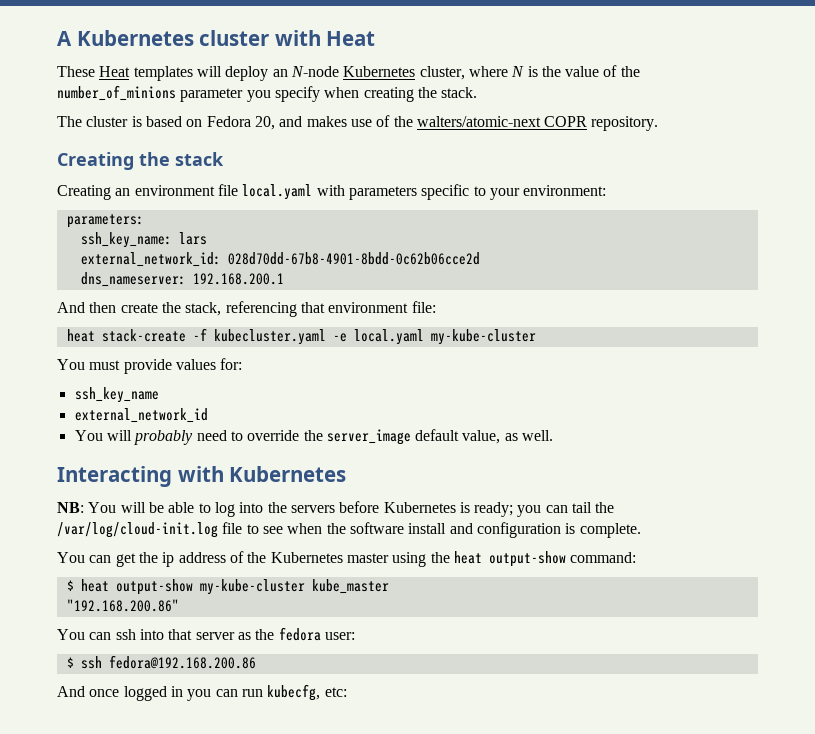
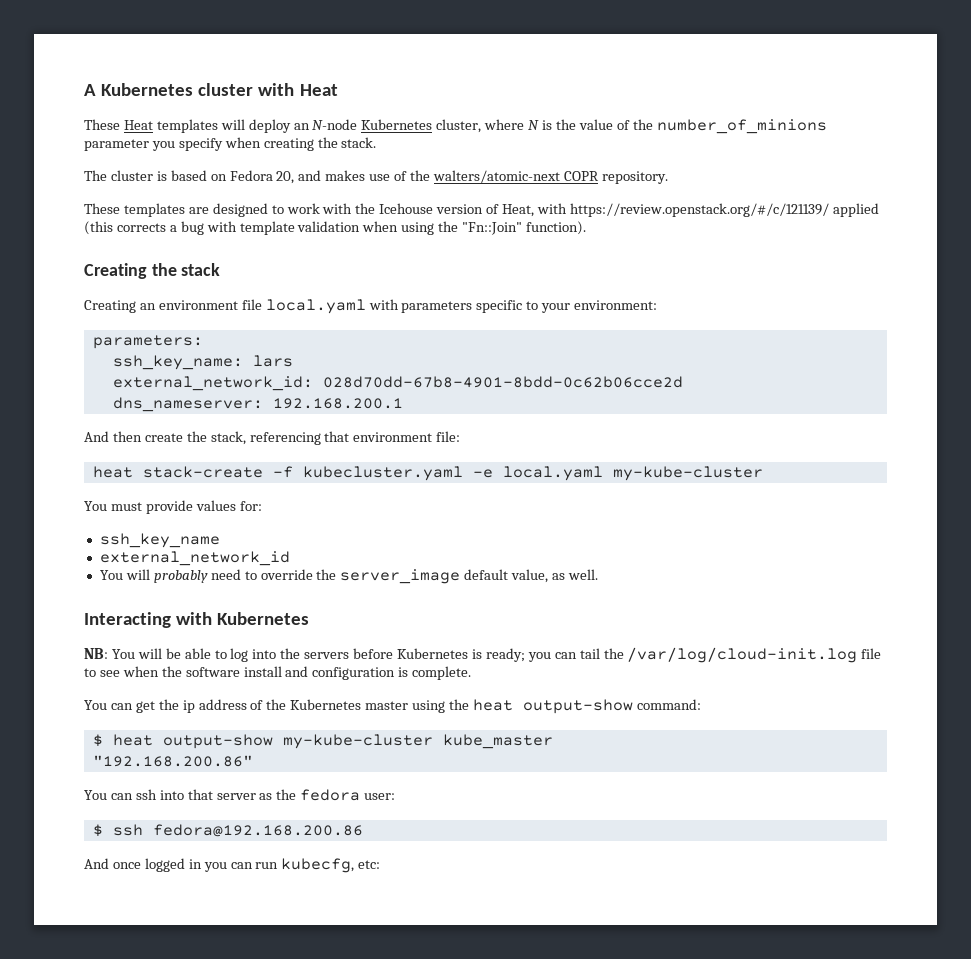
+ These templates are designed to work with the Icehouse version of Heat, with https://review.openstack.org/#/c/121139/ applied (this corrects a bug with template validation when using the "Fn::Join" function).

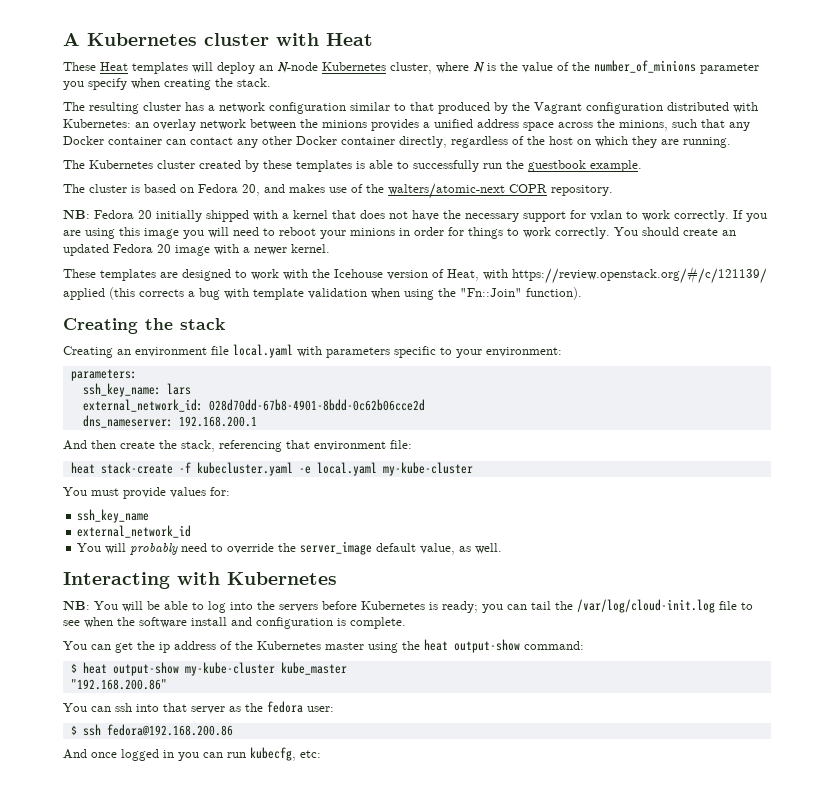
+ The resulting cluster has a network configuration similar to that produced by the Vagrant configuration distributed with Kubernetes: an overlay network between the minions provides a unified address space across the minions, such that any Docker container can contact any other Docker container directly, regardless of the host on which they are running.
+ The Kubernetes cluster created by these templates is able to successfully run the guestbook example.
+ NB: Fedora 20 initially shipped with a kernel that does not have the necessary support for vxlan to work correctly. If you are using this image you will need to reboot your minions in order for things to work correctly. You should create an updated Fedora 20 image with a newer kernel.

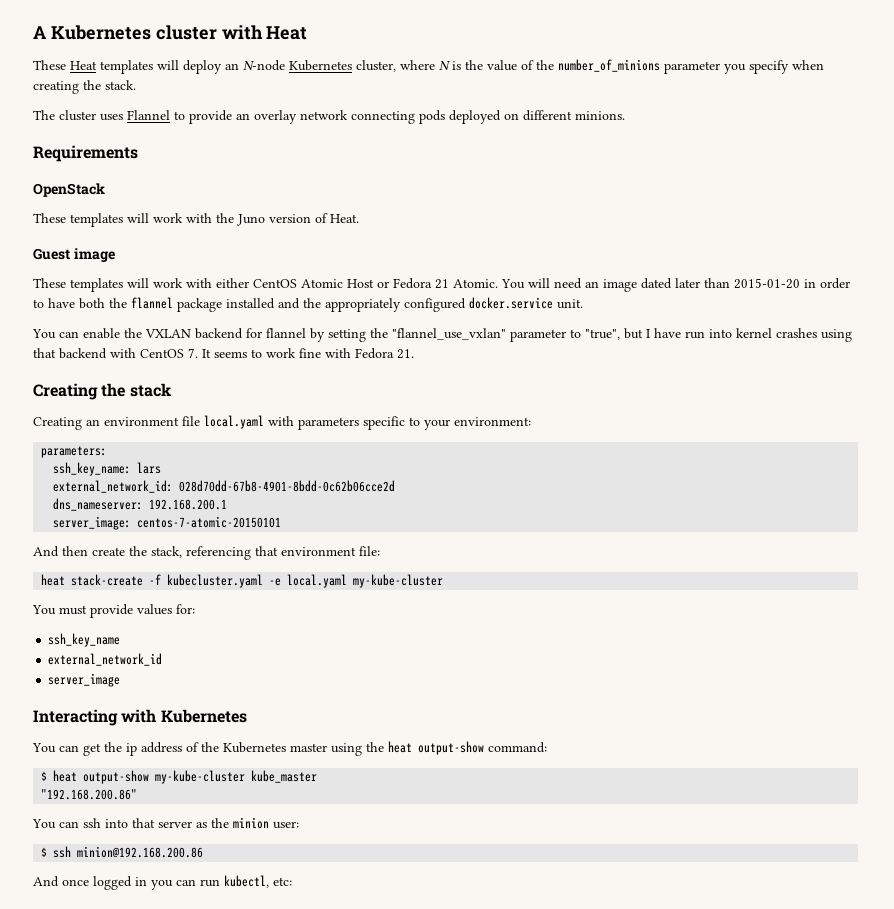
- The resulting cluster has a network configuration similar to that produced by the Vagrant configuration distributed with Kubernetes: an overlay network between the minions provides a unified address space across the minions, such that any Docker container can contact any other Docker container directly, regardless of the host on which they are running.
- The Kubernetes cluster created by these templates is able to successfully run the guestbook example.
- The cluster is based on Fedora 20, and makes use of the walters/atomic-next COPR repository.
- NB: Fedora 20 initially shipped with a kernel that does not have the necessary support for vxlan to work correctly. If you are using this image you will need to reboot your minions in order for things to work correctly. You should create an updated Fedora 20 image with a newer kernel.
- These templates are designed to work with the Icehouse version of Heat, with https://review.openstack.org/#/c/121139/ applied (this corrects a bug with template validation when using the "Fn::Join" function).
+ The cluster uses Flannel to provide an overlay network connecting pods deployed on different minions.
+ Requirements
+ OpenStack
+ These templates will work with the Juno version of Heat.
+ Guest image
+ These templates will work with either CentOS Atomic Host or Fedora 21 Atomic. You will need an image dated later than 2015-01-20 in order to have both the flannel package installed and the appropriately configured docker.service unit.
+ You can enable the VXLAN backend for flannel by setting the "flannel_use_vxlan" parameter to "true", but I have run into kernel crashes using that backend with CentOS 7. It seems to work fine with Fedora 21.
+ server_image: centos-7-atomic-20150101
- You will probably need to override the server_image default value, as well.
+ server_image
  Interacting with Kubernetes
- NB: You will be able to log into the servers before Kubernetes is ready; you can tail the /var/log/cloud-init.log file to see when the software install and configuration is complete.
- You can ssh into that server as the fedora user:
+ You can ssh into that server as the minion user:
- $ ssh fedora@192.168.200.86
+ $ ssh minion@192.168.200.86
- And once logged in you can run kubecfg, etc:
+ And once logged in you can run kubectl, etc:

